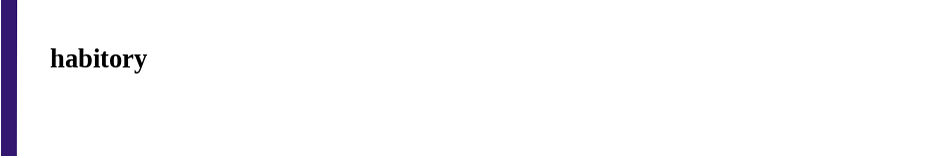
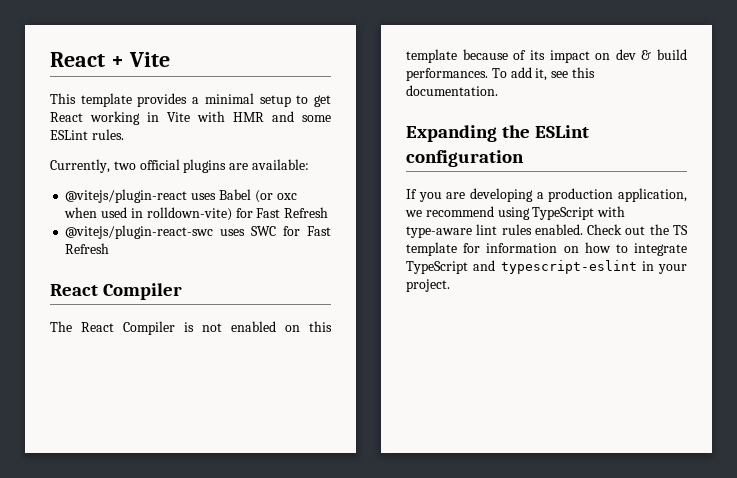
- habitory
+ React + Vite
+ This template provides a minimal setup to get React working in Vite with HMR and some ESLint rules.
+ Currently, two official plugins are available:
+ @vitejs/plugin-react uses Babel (or oxc when used in rolldown-vite) for Fast Refresh
+ @vitejs/plugin-react-swc uses SWC for Fast Refresh
+ React Compiler
+ The React Compiler is not enabled on this template because of its impact on dev & build performances. To add it, see this documentation.
+ Expanding the ESLint configuration
+ If you are developing a production application, we recommend using TypeScript with type-aware lint rules enabled. Check out the TS template for information on how to integrate TypeScript and typescript-eslint in your project.

